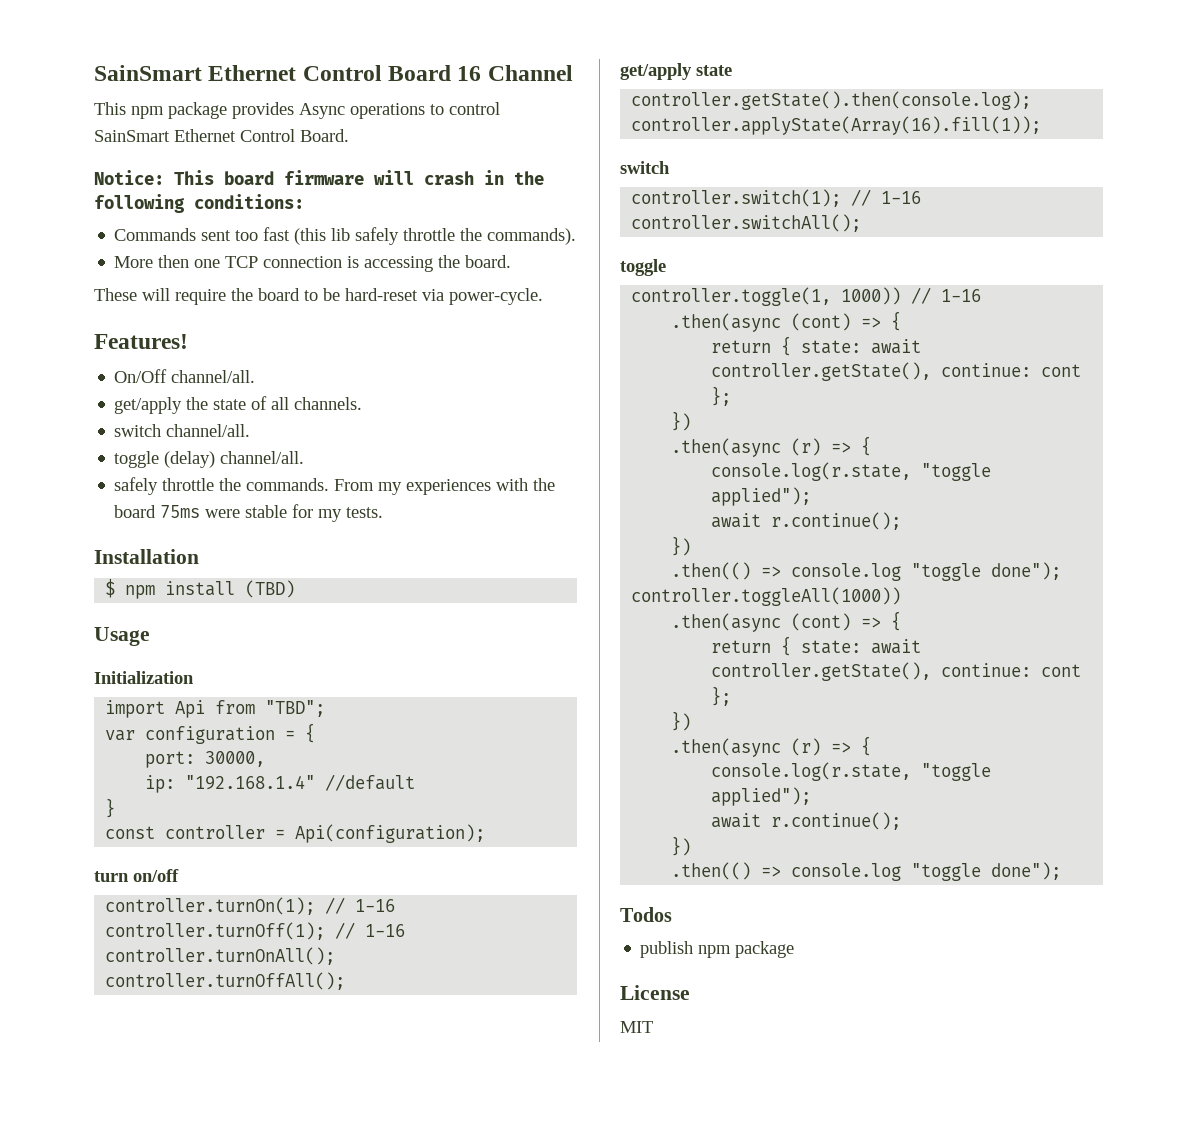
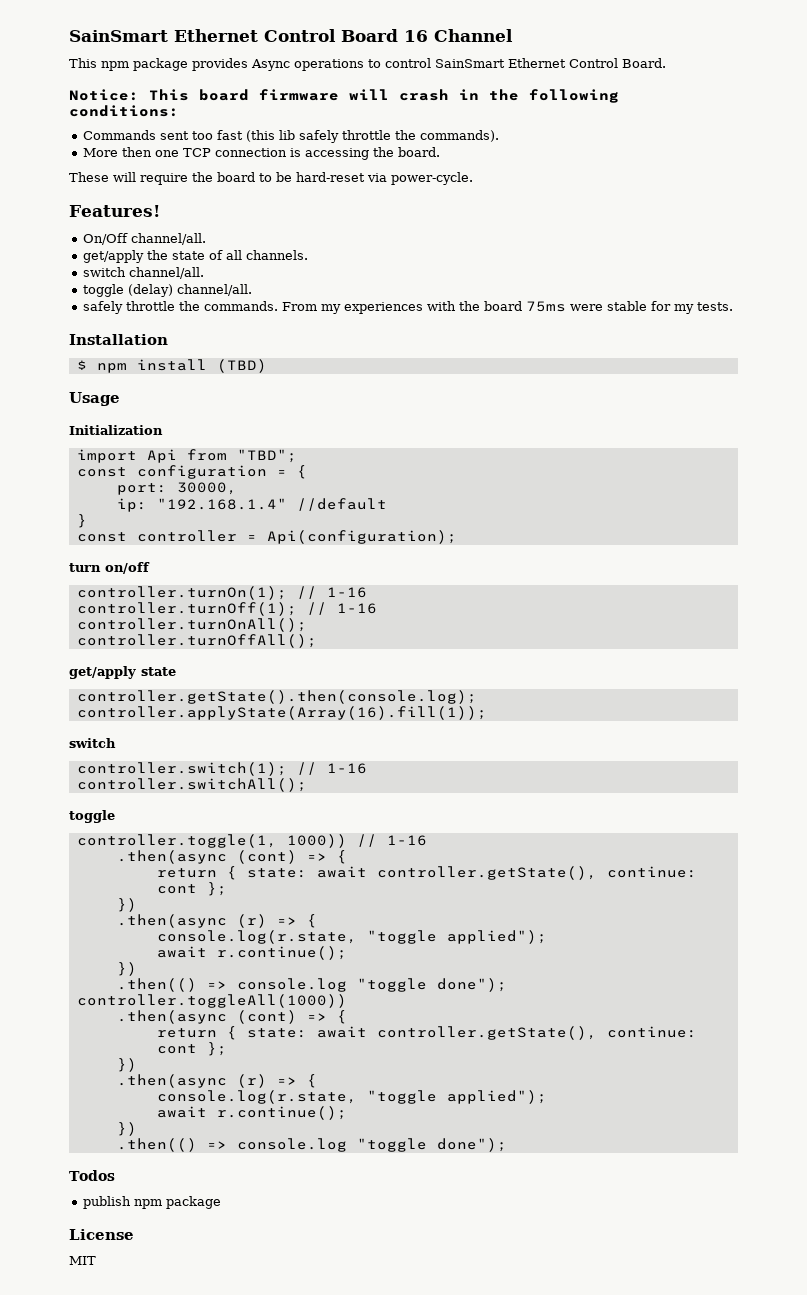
- var configuration = {
+ const configuration = {

